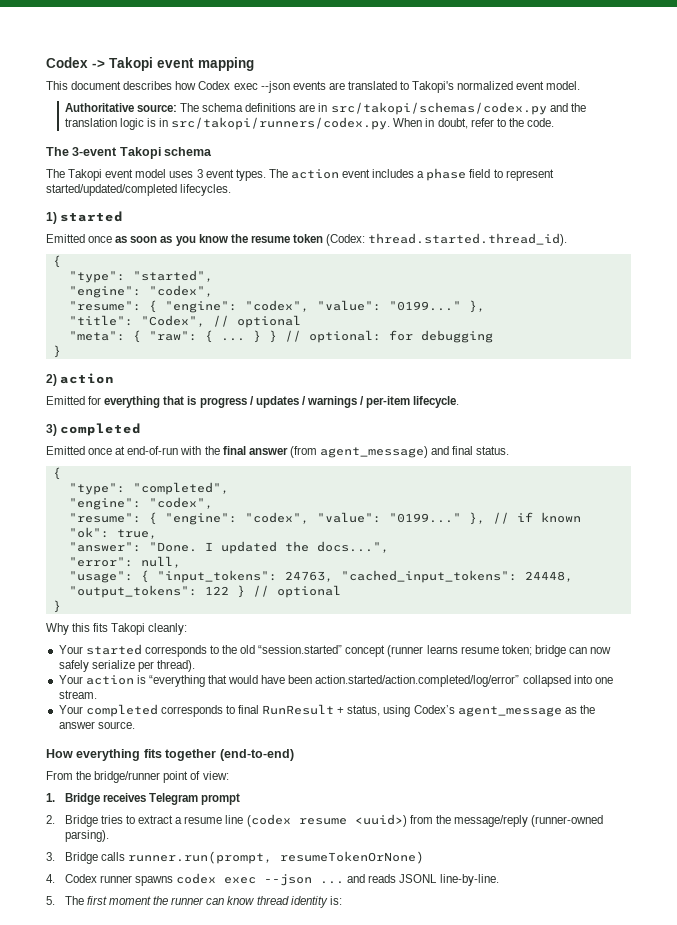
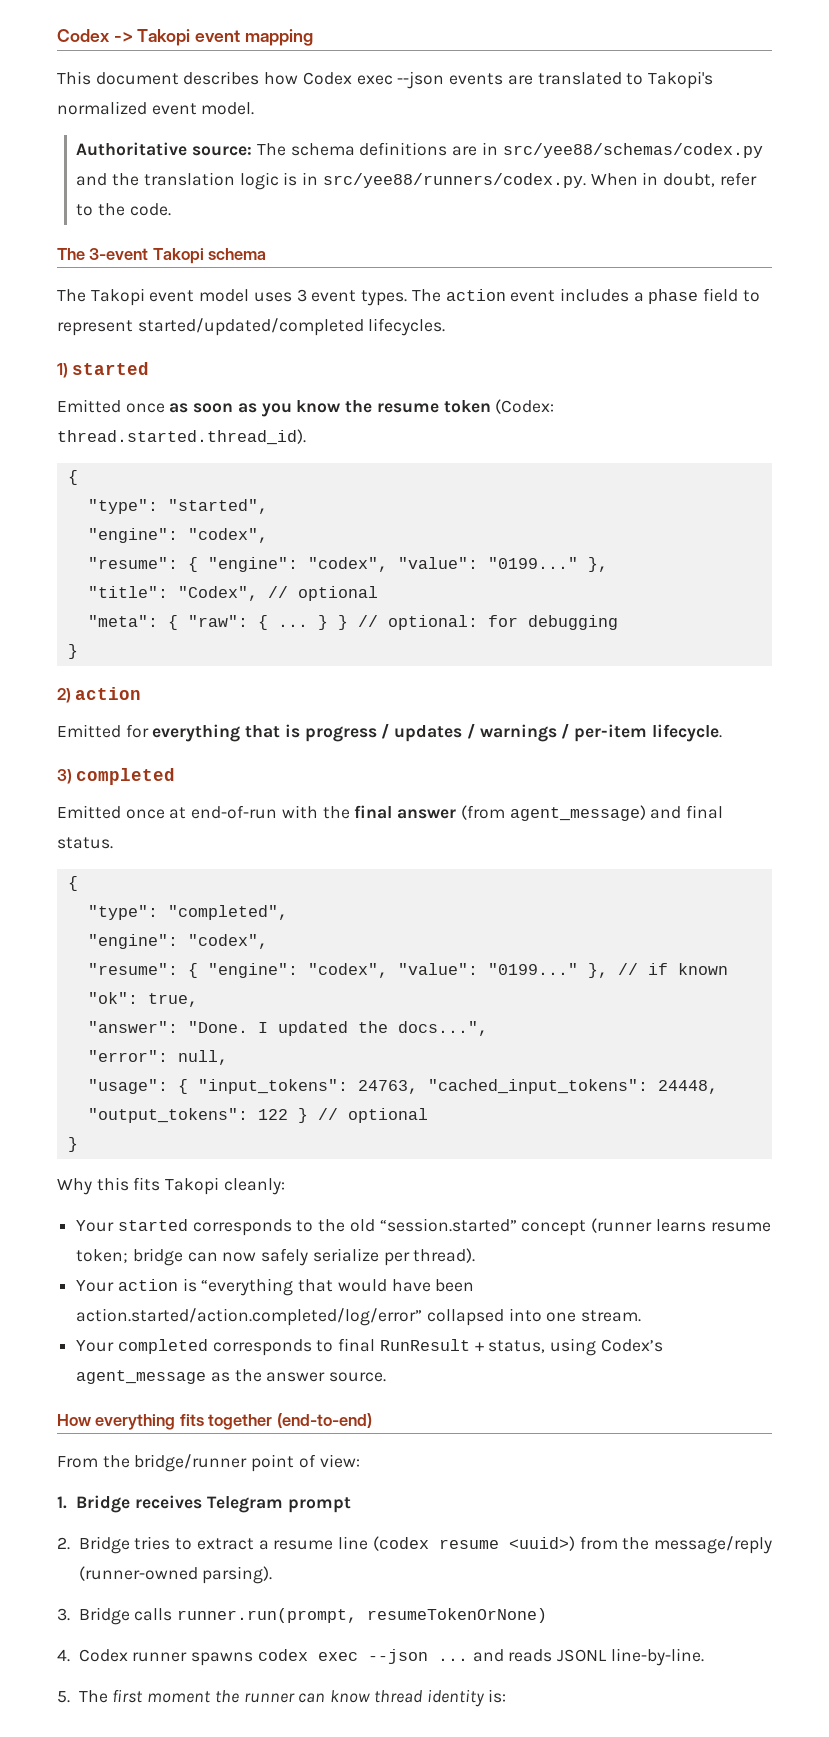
- Authoritative source: The schema definitions are in src/takopi/schemas/codex.py and the translation logic is in src/takopi/runners/codex.py. When in doubt, refer to the code.
+ Authoritative source: The schema definitions are in src/yee88/schemas/codex.py and the translation logic is in src/yee88/runners/codex.py. When in doubt, refer to the code.

